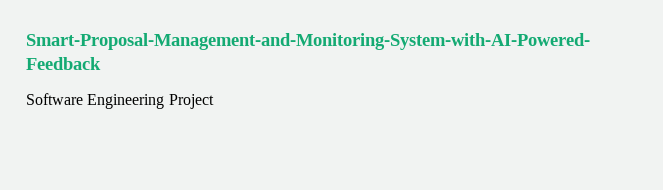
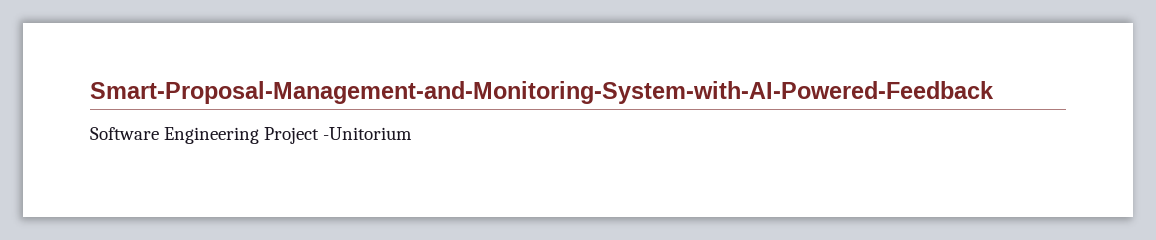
- Software Engineering Project
+ Software Engineering Project -Unitorium

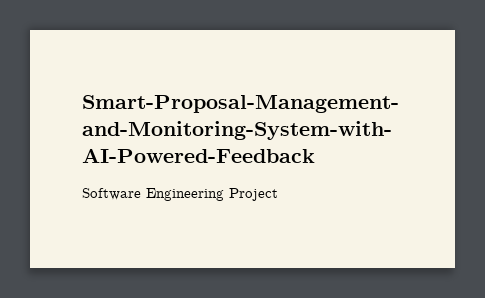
- Software Engineering Project -Unitorium
+ Software Engineering Project

